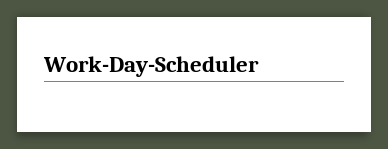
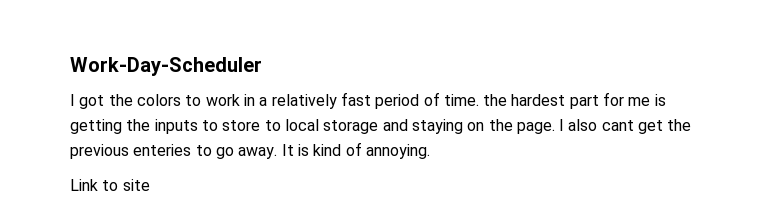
+ I got the colors to work in a relatively fast period of time. the hardest part for me is getting the inputs to store to local storage and staying on the page. I also cant get the previous enteries to go away. It is kind of annoying.
+ Link to site

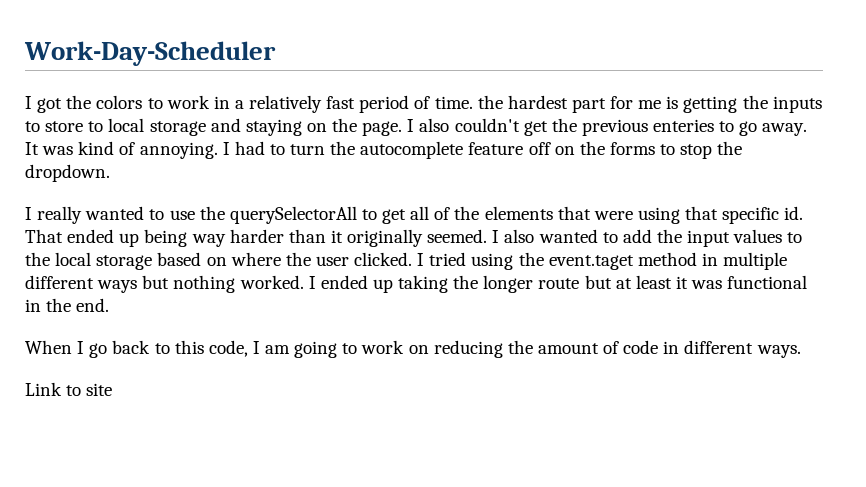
- I also cant get the previous enteries to go away.
+ I also couldn't get the previous enteries to go away.
- It is kind of annoying.
+ It was kind of annoying. I had to turn the autocomplete feature off on the forms to stop the dropdown.
+ I really wanted to use the querySelectorAll to get all of the elements that were using that specific id. That ended up being way harder than it originally seemed. I also wanted to add the input values to the local storage based on where the user clicked. I tried using the event.taget method in multiple different ways but nothing worked. I ended up taking the longer route but at least it was functional in the end.
+ When I go back to this code, I am going to work on reducing the amount of code in different ways.

